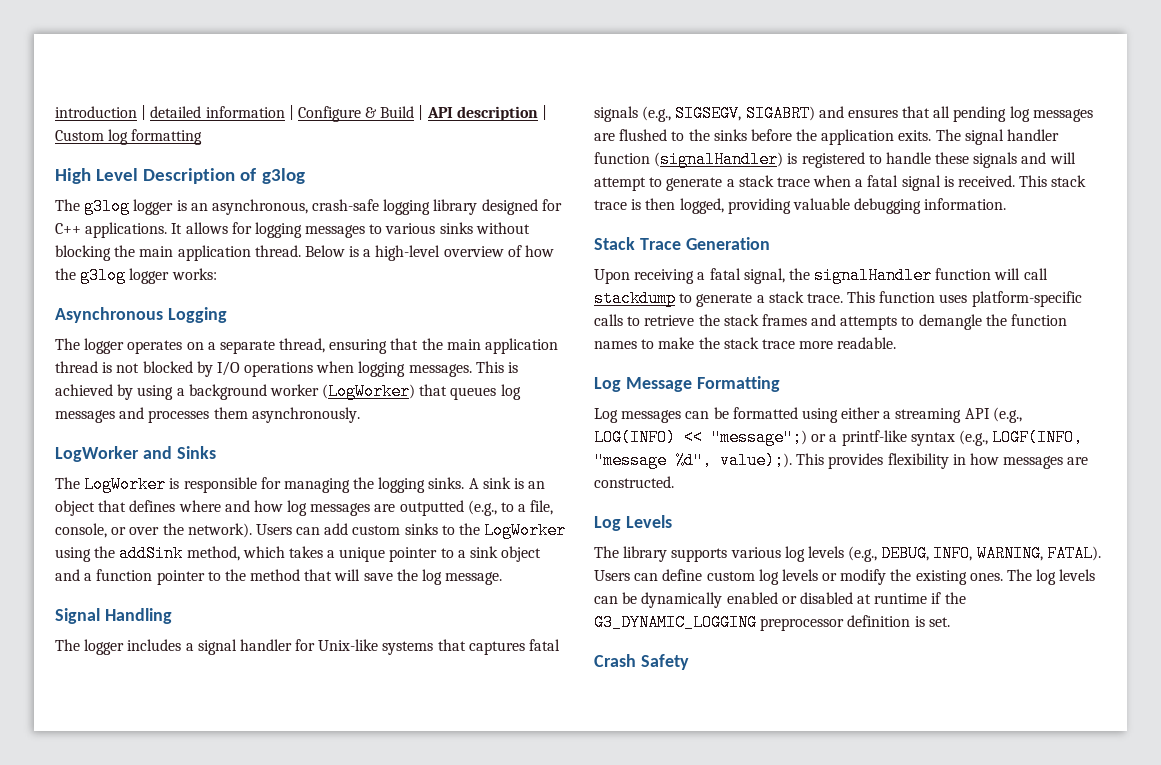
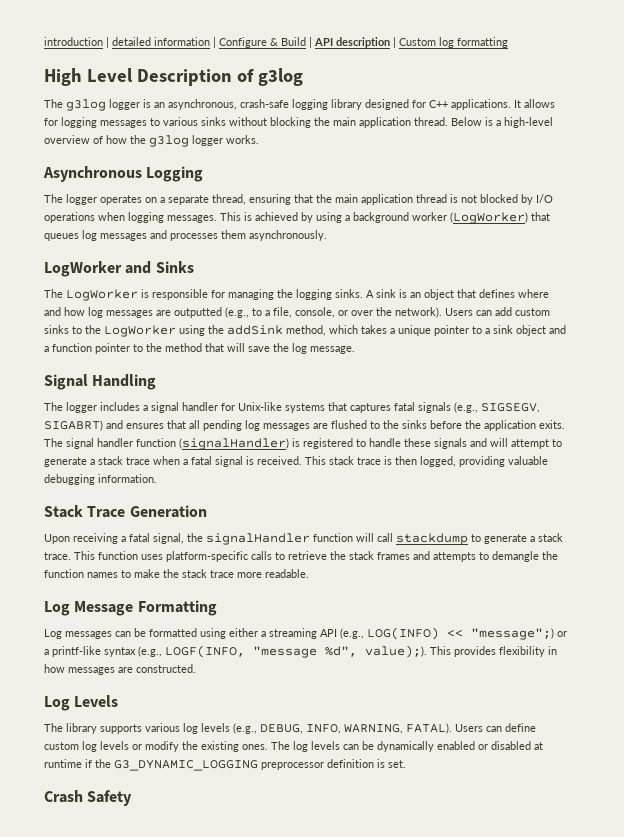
- Below is a high-level overview of how the g3log logger works:
+ Below is a high-level overview of how the g3log logger works.

